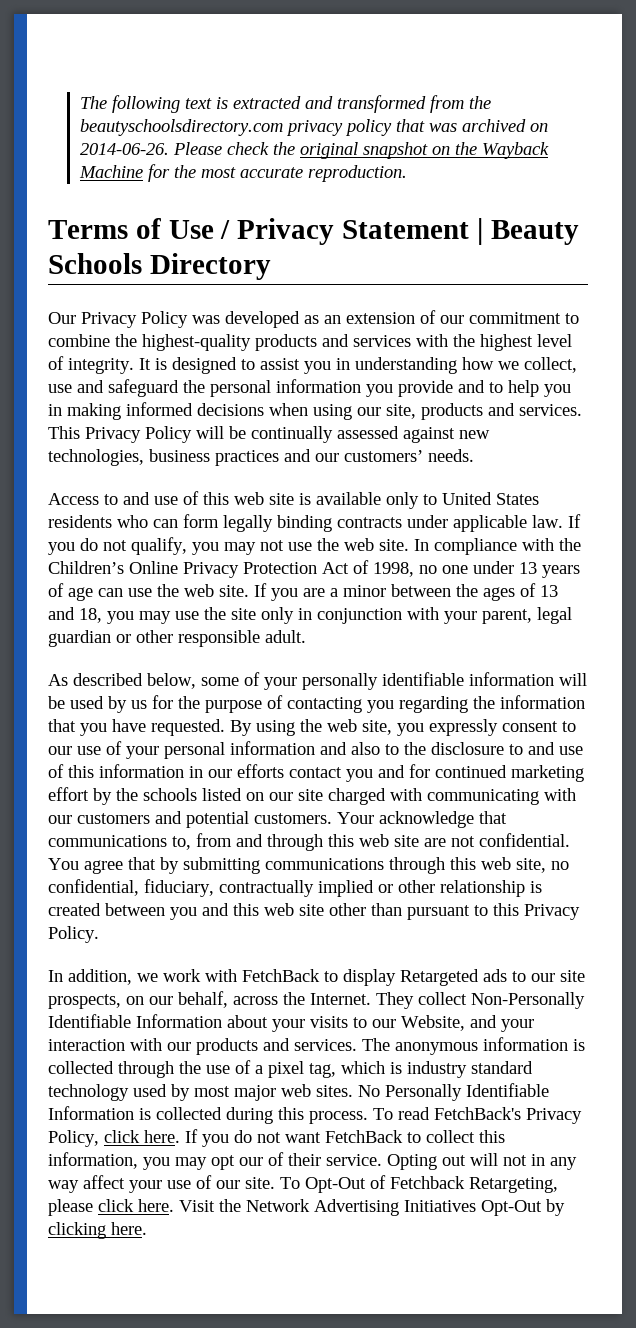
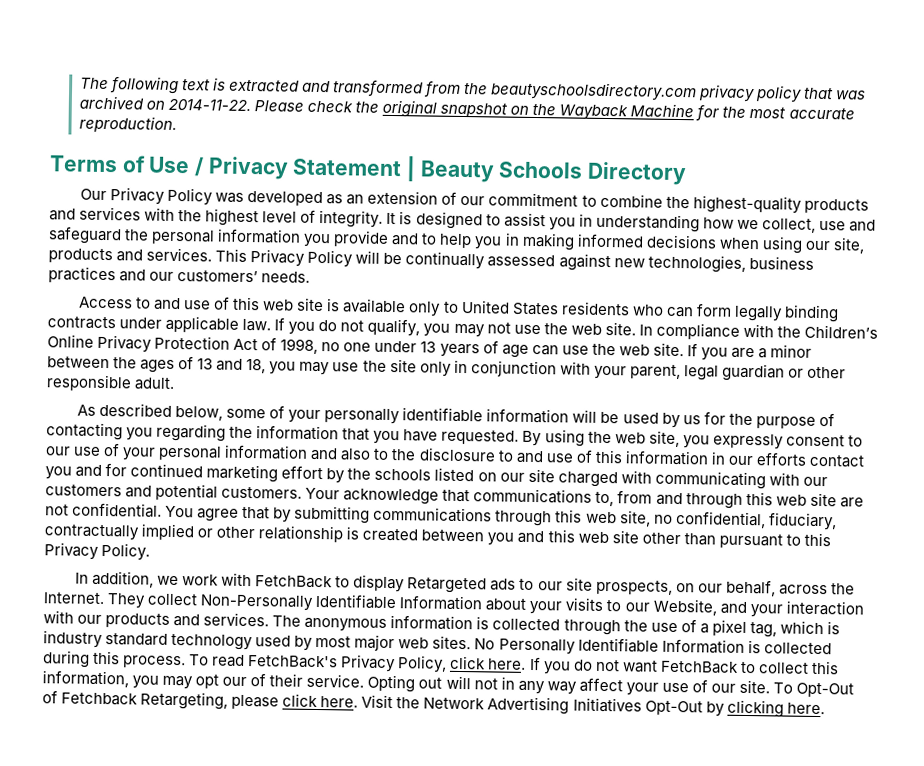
- The following text is extracted and transformed from the beautyschoolsdirectory.com privacy policy that was archived on 2014-06-26.
+ The following text is extracted and transformed from the beautyschoolsdirectory.com privacy policy that was archived on 2014-11-22.

